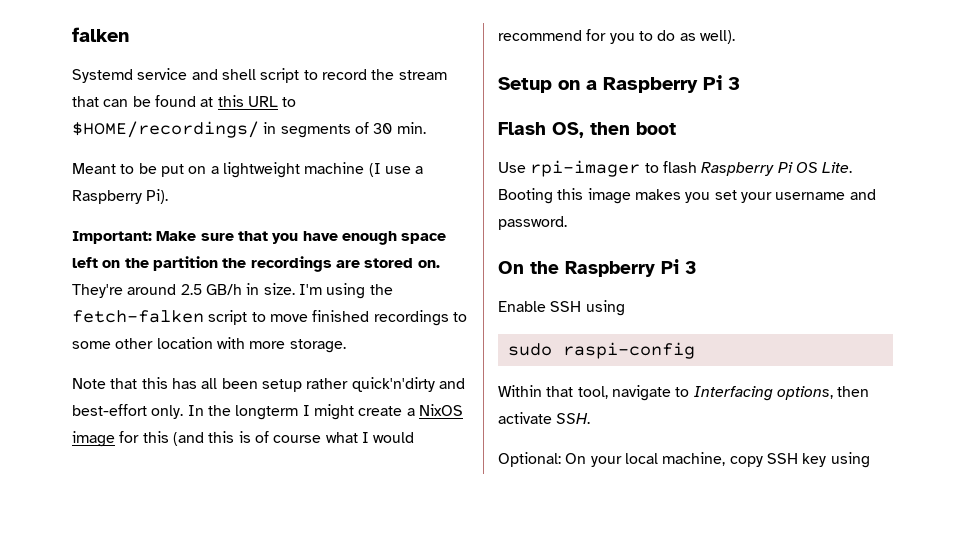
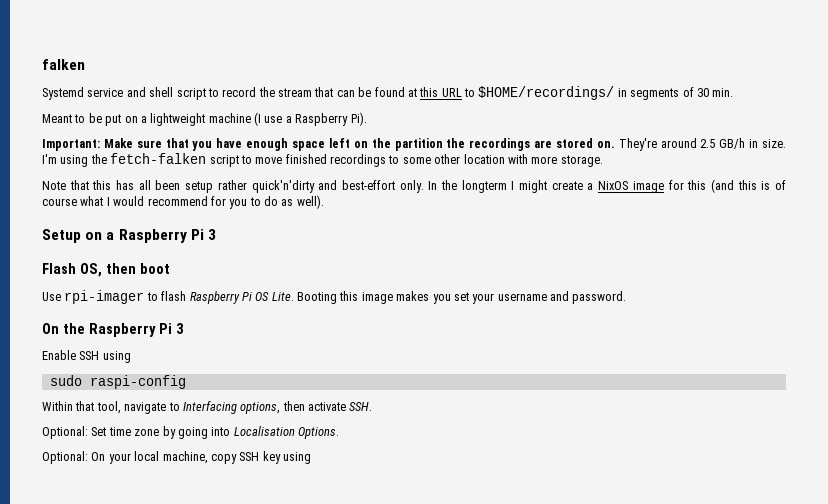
+ Optional: Set time zone by going into Localisation Options.

